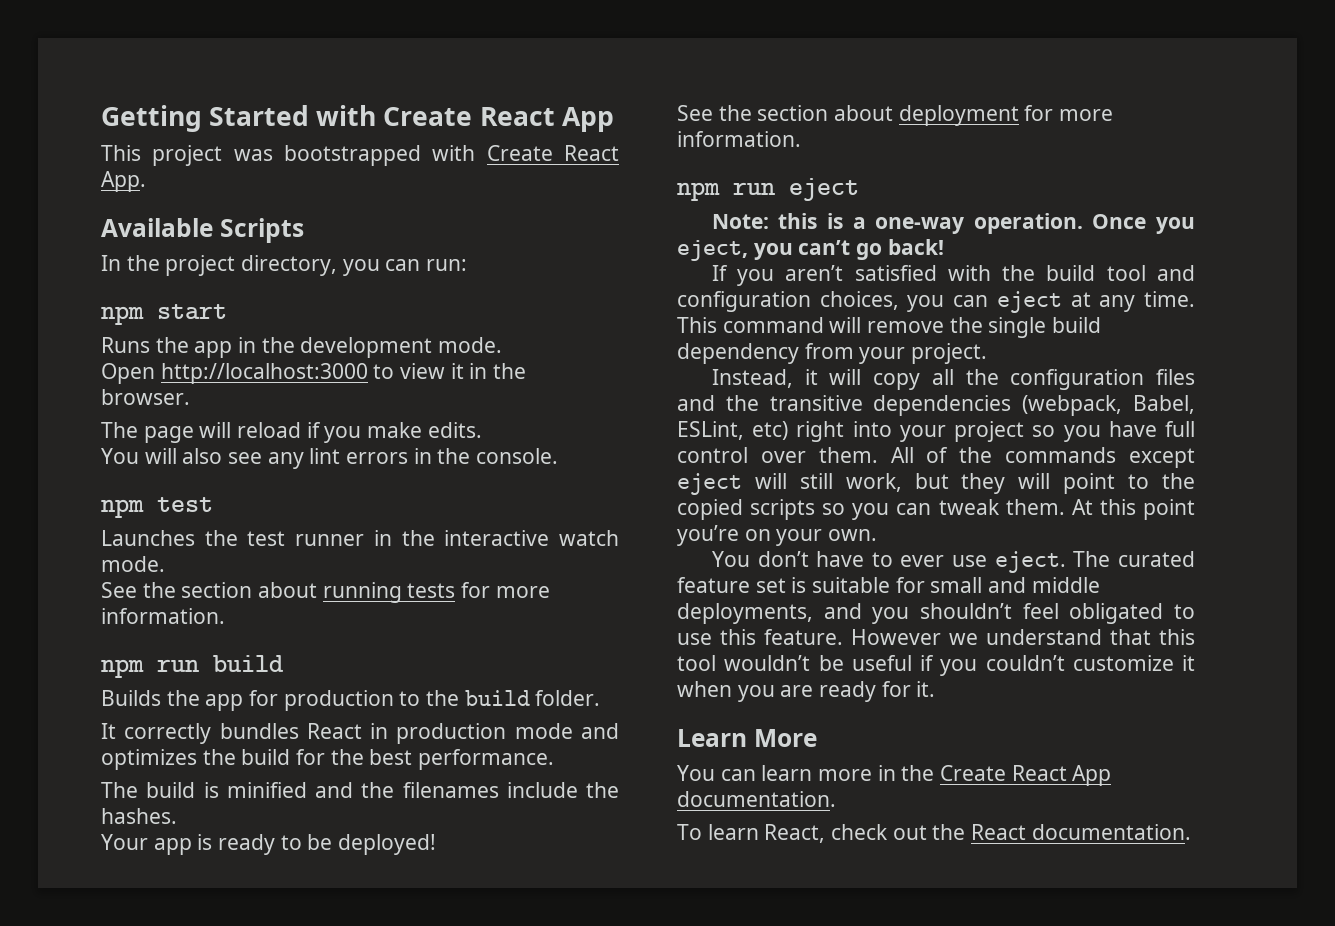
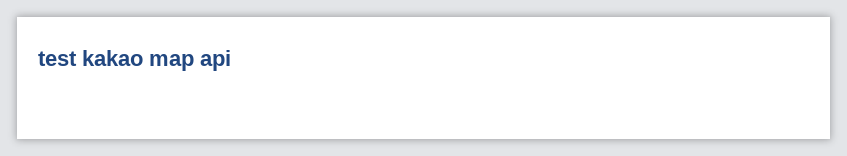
- Getting Started with Create React App
- This project was bootstrapped with Create React App.
- Available Scripts
- In the project directory, you can run:
- npm start
- Runs the app in the development mode.
- Open http://localhost:3000 to view it in the browser.
- The page will reload if you make edits.
- You will also see any lint errors in the console.
- npm test
- Launches the test runner in the interactive watch mode.
- See the section about running tests for more information.
- npm run build
- Builds the app for production to the build folder.
- It correctly bundles React in production mode and optimizes the build for the best performance.
- The build is minified and the filenames include the hashes.
- Your app is ready to be deployed!
- See the section about deployment for more information.
- npm run eject
- Note: this is a one-way operation. Once you eject, you can’t go back!
- If you aren’t satisfied with the build tool and configuration choices, you can eject at any time. This command will remove the single build dependency from your project.
- Instead, it will copy all the configuration files and the transitive dependencies (webpack, Babel, ESLint, etc) right into your project so you have full control over them. All of the commands except eject will still work, but they will point to the copied scripts so you can tweak them. At this point you’re on your own.
- You don’t have to ever use eject. The curated feature set is suitable for small and middle deployments, and you shouldn’t feel obligated to use this feature. However we understand that this tool wouldn’t be useful if you couldn’t customize it when you are ready for it.
- Learn More
- You can learn more in the Create React App documentation.
- To learn React, check out the React documentation.
+ test kakao map api

